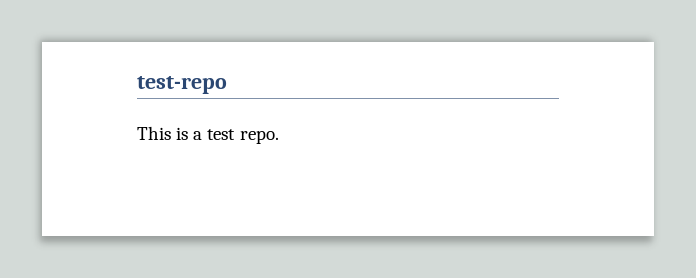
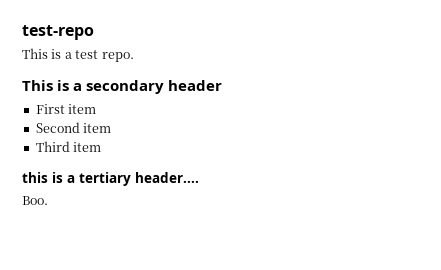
+ This is a secondary header
+ First item
+ Second item
+ Third item
+ this is a tertiary header....
+ Boo.

